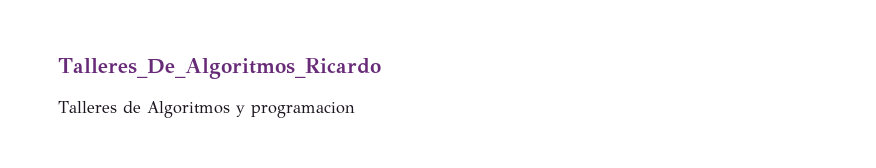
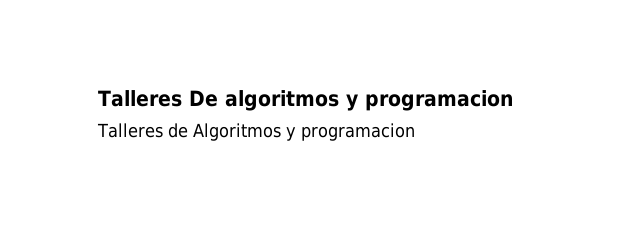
- Talleres_De_Algoritmos_Ricardo
+ Talleres De algoritmos y programacion

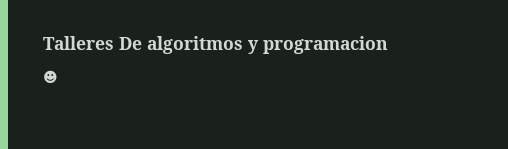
- Talleres de Algoritmos y programacion
+ ☻

